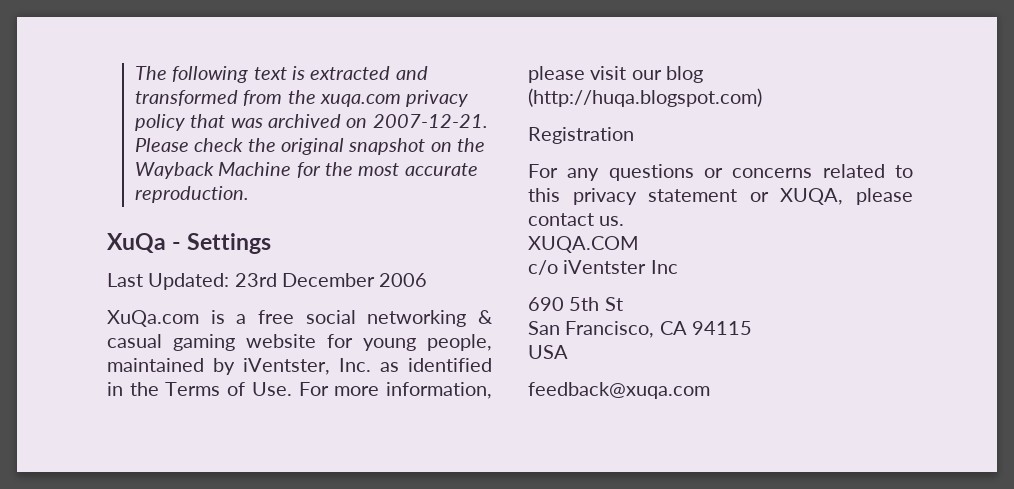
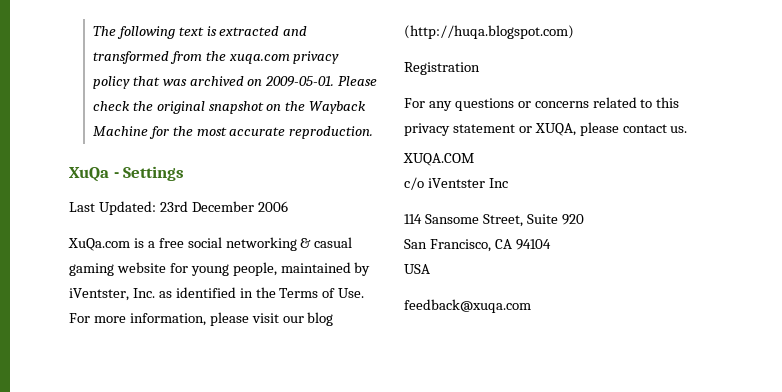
- The following text is extracted and transformed from the xuqa.com privacy policy that was archived on 2007-12-21.
+ The following text is extracted and transformed from the xuqa.com privacy policy that was archived on 2009-05-01.
- 690 5th St
+ 114 Sansome Street, Suite 920
- San Francisco, CA 94115
+ San Francisco, CA 94104

